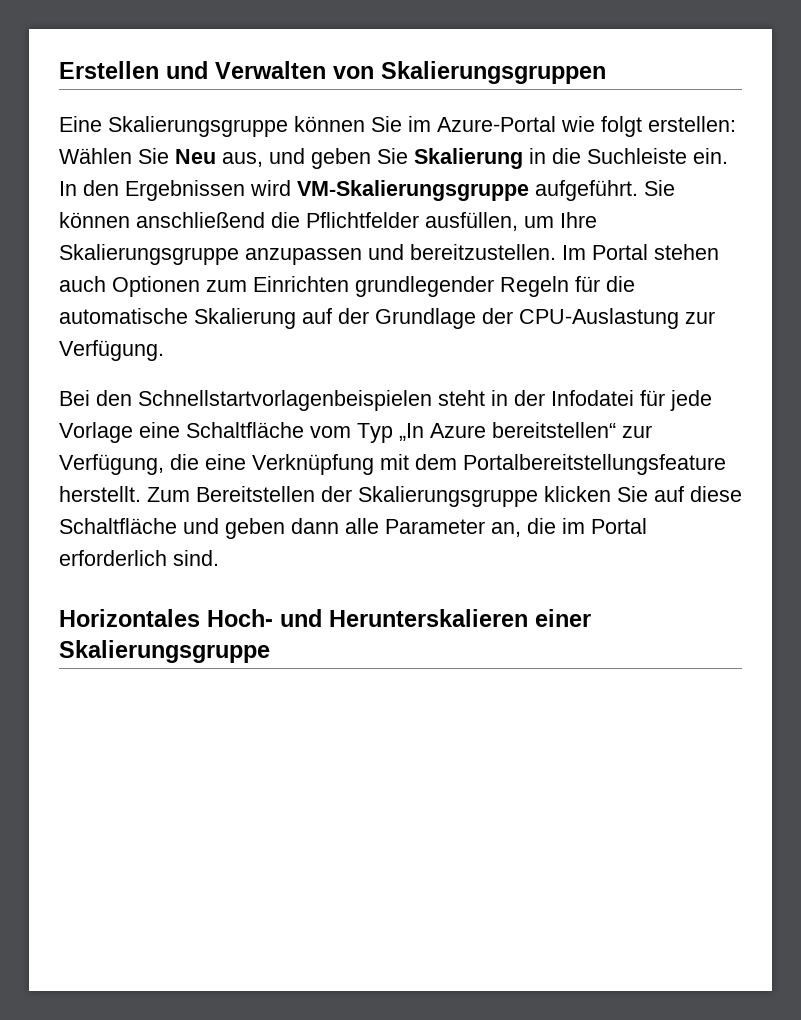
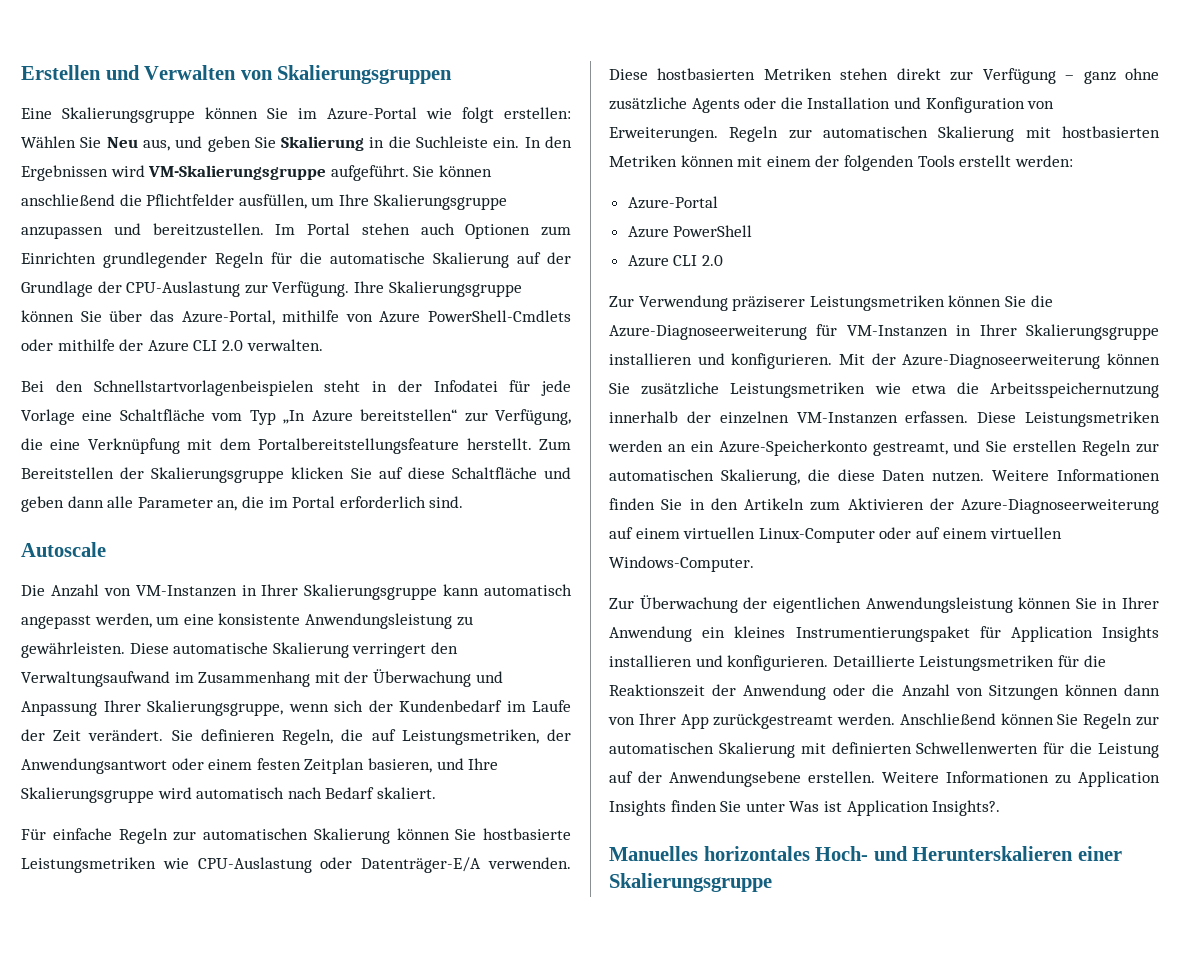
+ Ihre Skalierungsgruppe können Sie über das Azure-Portal, mithilfe von Azure PowerShell-Cmdlets oder mithilfe der Azure CLI 2.0 verwalten.
- Horizontales Hoch- und Herunterskalieren einer Skalierungsgruppe
+ Autoscale
+ Die Anzahl von VM-Instanzen in Ihrer Skalierungsgruppe kann automatisch angepasst werden, um eine konsistente Anwendungsleistung zu gewährleisten. Diese automatische Skalierung verringert den Verwaltungsaufwand im Zusammenhang mit der Überwachung und Anpassung Ihrer Skalierungsgruppe, wenn sich der Kundenbedarf im Laufe der Zeit verändert. Sie definieren Regeln, die auf Leistungsmetriken, der Anwendungsantwort oder einem festen Zeitplan basieren, und Ihre Skalierungsgruppe wird automatisch nach Bedarf skaliert.
+ Für einfache Regeln zur automatischen Skalierung können Sie hostbasierte Leistungsmetriken wie CPU-Auslastung oder Datenträger-E/A verwenden. Diese hostbasierten Metriken stehen direkt zur Verfügung – ganz ohne zusätzliche Agents oder die Installation und Konfiguration von Erweiterungen. Regeln zur automatischen Skalierung mit hostbasierten Metriken können mit einem der folgenden Tools erstellt werden:
+ Azure-Portal
+ Azure PowerShell
+ Azure CLI 2.0
+ Zur Verwendung präziserer Leistungsmetriken können Sie die Azure-Diagnoseerweiterung für VM-Instanzen in Ihrer Skalierungsgruppe installieren und konfigurieren. Mit der Azure-Diagnoseerweiterung können Sie zusätzliche Leistungsmetriken wie etwa die Arbeitsspeichernutzung innerhalb der einzelnen VM-Instanzen erfassen. Diese Leistungsmetriken werden an ein Azure-Speicherkonto gestreamt, und Sie erstellen Regeln zur automatischen Skalierung, die diese Daten nutzen. Weitere Informationen finden Sie in den Artikeln zum Aktivieren der Azure-Diagnoseerweiterung auf einem virtuellen Linux-Computer oder auf einem virtuellen Windows-Computer.
+ Zur Überwachung der eigentlichen Anwendungsleistung können Sie in Ihrer Anwendung ein kleines Instrumentierungspaket für Application Insights installieren und konfigurieren. Detaillierte Leistungsmetriken für die Reaktionszeit der Anwendung oder die Anzahl von Sitzungen können dann von Ihrer App zurückgestreamt werden. Anschließend können Sie Regeln zur automatischen Skalierung mit definierten Schwellenwerten für die Leistung auf der Anwendungsebene erstellen. Weitere Informationen zu Application Insights finden Sie unter Was ist Application Insights?.
+ Manuelles horizontales Hoch- und Herunterskalieren einer Skalierungsgruppe

